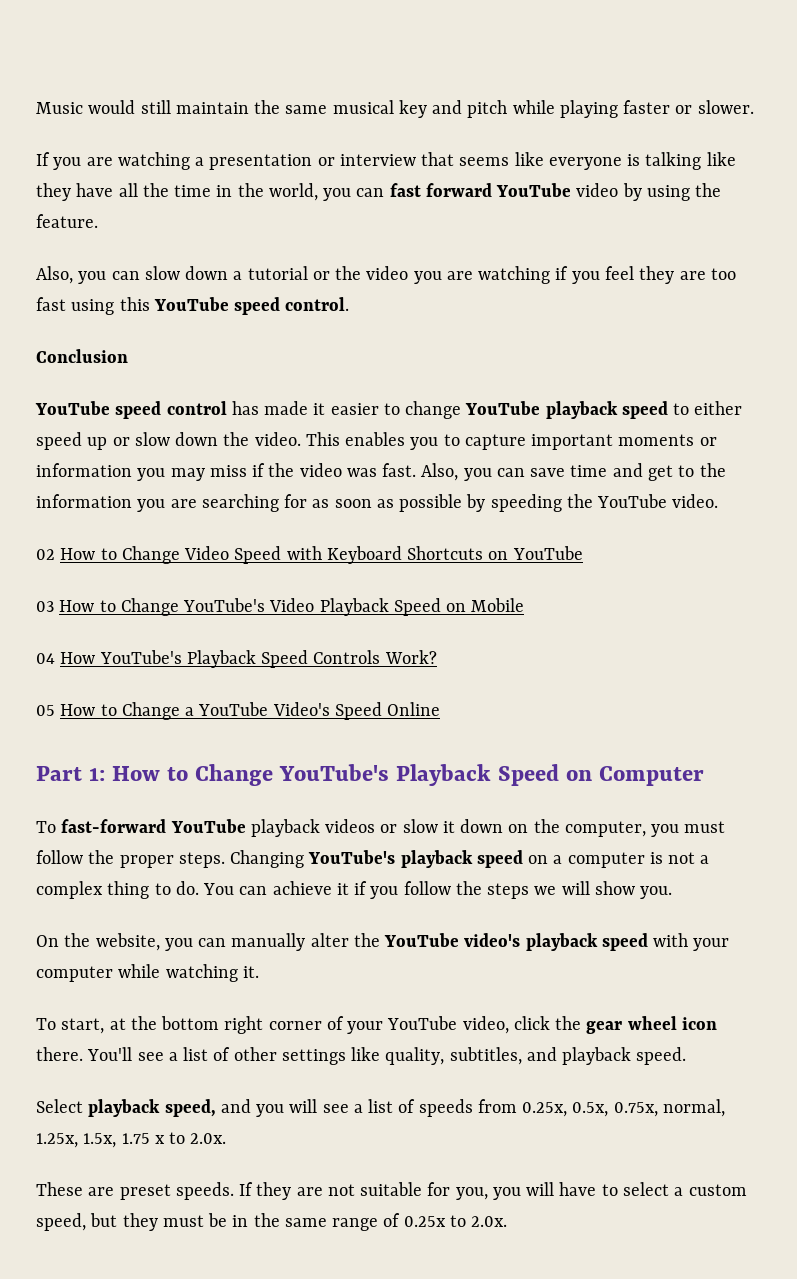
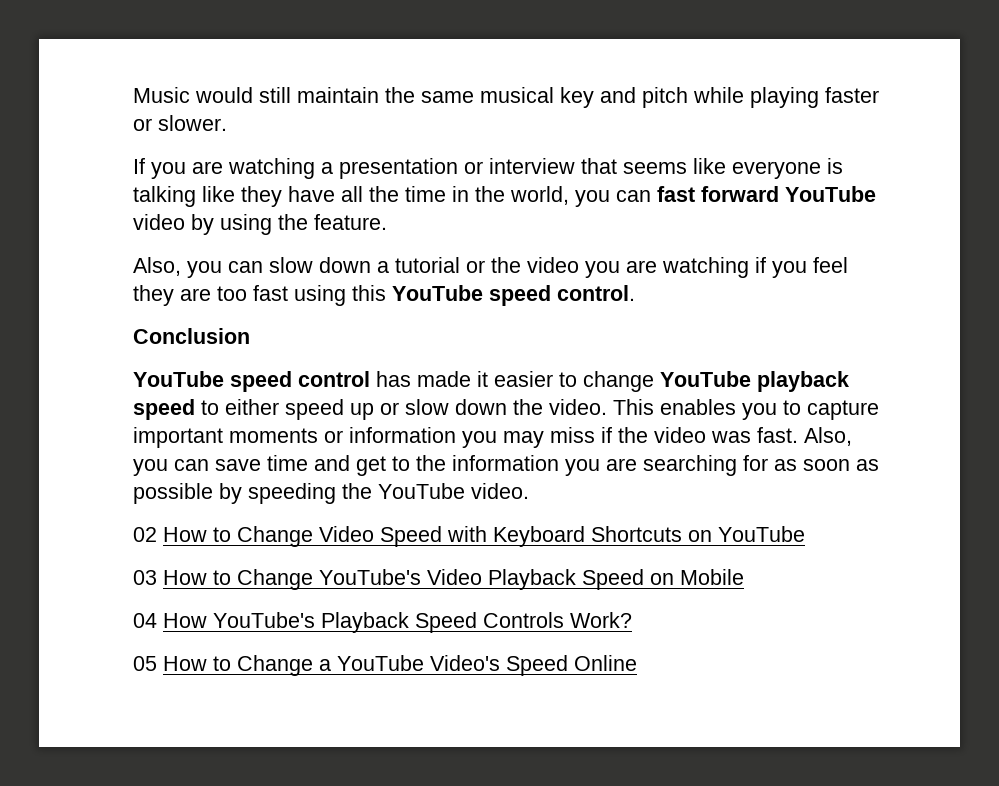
- Part 1: How to Change YouTube's Playback Speed on Computer
- To fast-forward YouTube playback videos or slow it down on the computer, you must follow the proper steps. Changing YouTube's playback speed on a computer is not a complex thing to do. You can achieve it if you follow the steps we will show you.
- On the website, you can manually alter the YouTube video's playback speed with your computer while watching it.
- To start, at the bottom right corner of your YouTube video, click the gear wheel icon there. You'll see a list of other settings like quality, subtitles, and playback speed.
- Select playback speed, and you will see a list of speeds from 0.25x, 0.5x, 0.75x, normal, 1.25x, 1.5x, 1.75 x to 2.0x.
- These are preset speeds. If they are not suitable for you, you will have to select a custom speed, but they must be in the same range of 0.25x to 2.0x.

